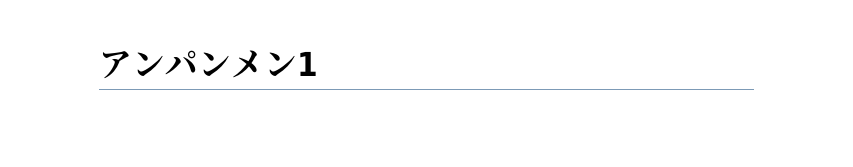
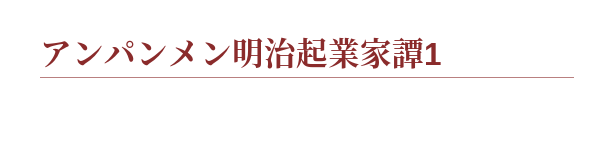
- アンパンメン1
+ アンパンメン明治起業家譚1

